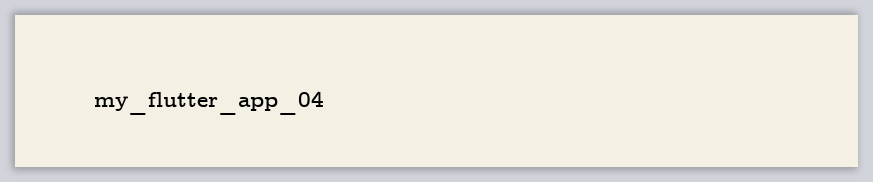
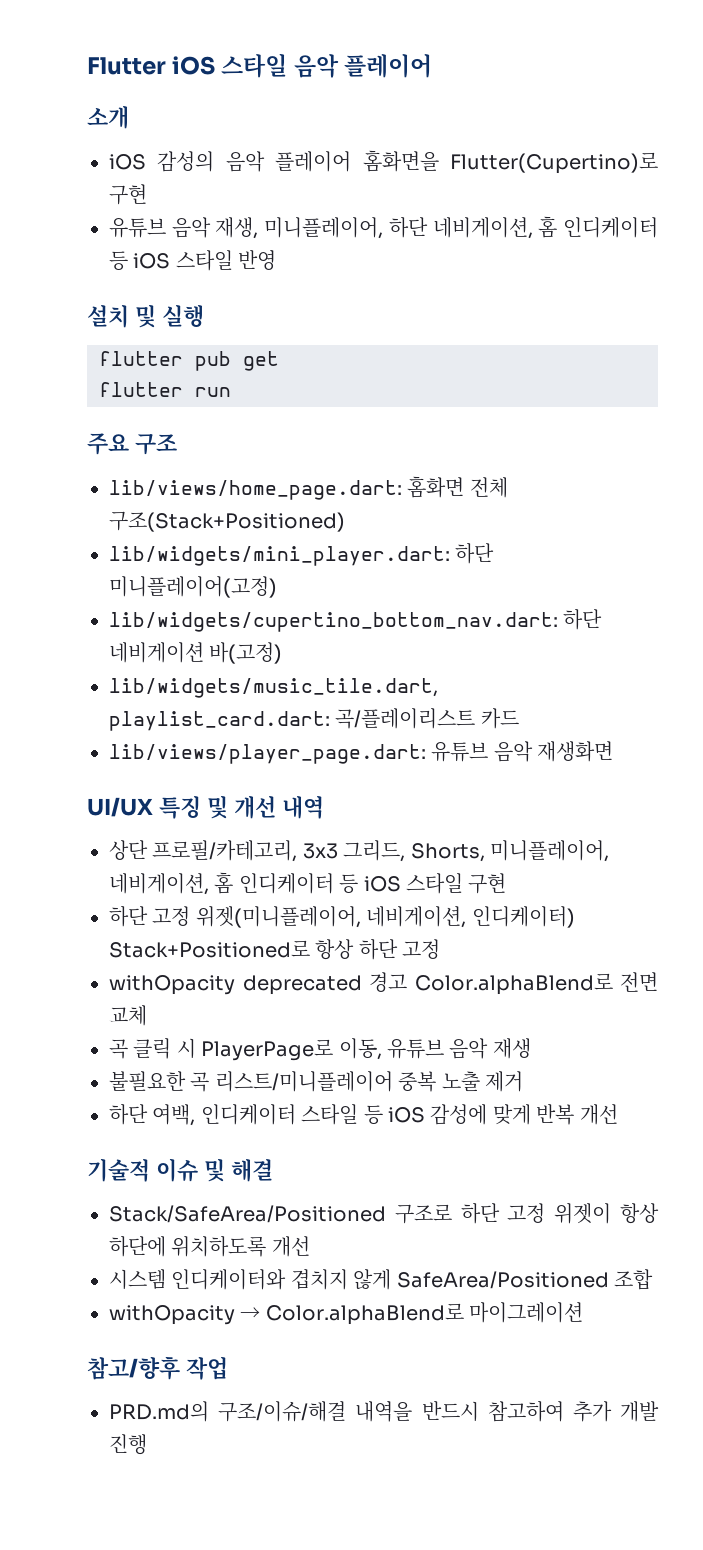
- my_flutter_app_04
+ Flutter iOS 스타일 음악 플레이어
+ 소개
+ iOS 감성의 음악 플레이어 홈화면을 Flutter(Cupertino)로 구현
+ 유튜브 음악 재생, 미니플레이어, 하단 네비게이션, 홈 인디케이터 등 iOS 스타일 반영
+ 설치 및 실행
+ flutter pub get
+ flutter run
+ 주요 구조
+ lib/views/home_page.dart: 홈화면 전체 구조(Stack+Positioned)
+ lib/widgets/mini_player.dart: 하단 미니플레이어(고정)
+ lib/widgets/cupertino_bottom_nav.dart: 하단 네비게이션 바(고정)
+ lib/widgets/music_tile.dart, playlist_card.dart: 곡/플레이리스트 카드
+ lib/views/player_page.dart: 유튜브 음악 재생화면
+ UI/UX 특징 및 개선 내역
+ 상단 프로필/카테고리, 3x3 그리드, Shorts, 미니플레이어, 네비게이션, 홈 인디케이터 등 iOS 스타일 구현
+ 하단 고정 위젯(미니플레이어, 네비게이션, 인디케이터) Stack+Positioned로 항상 하단 고정
+ withOpacity deprecated 경고 Color.alphaBlend로 전면 교체
+ 곡 클릭 시 PlayerPage로 이동, 유튜브 음악 재생
+ 불필요한 곡 리스트/미니플레이어 중복 노출 제거
+ 하단 여백, 인디케이터 스타일 등 iOS 감성에 맞게 반복 개선
+ 기술적 이슈 및 해결
+ Stack/SafeArea/Positioned 구조로 하단 고정 위젯이 항상 하단에 위치하도록 개선
+ 시스템 인디케이터와 겹치지 않게 SafeArea/Positioned 조합
+ withOpacity → Color.alphaBlend로 마이그레이션
+ 참고/향후 작업
+ PRD.md의 구조/이슈/해결 내역을 반드시 참고하여 추가 개발 진행

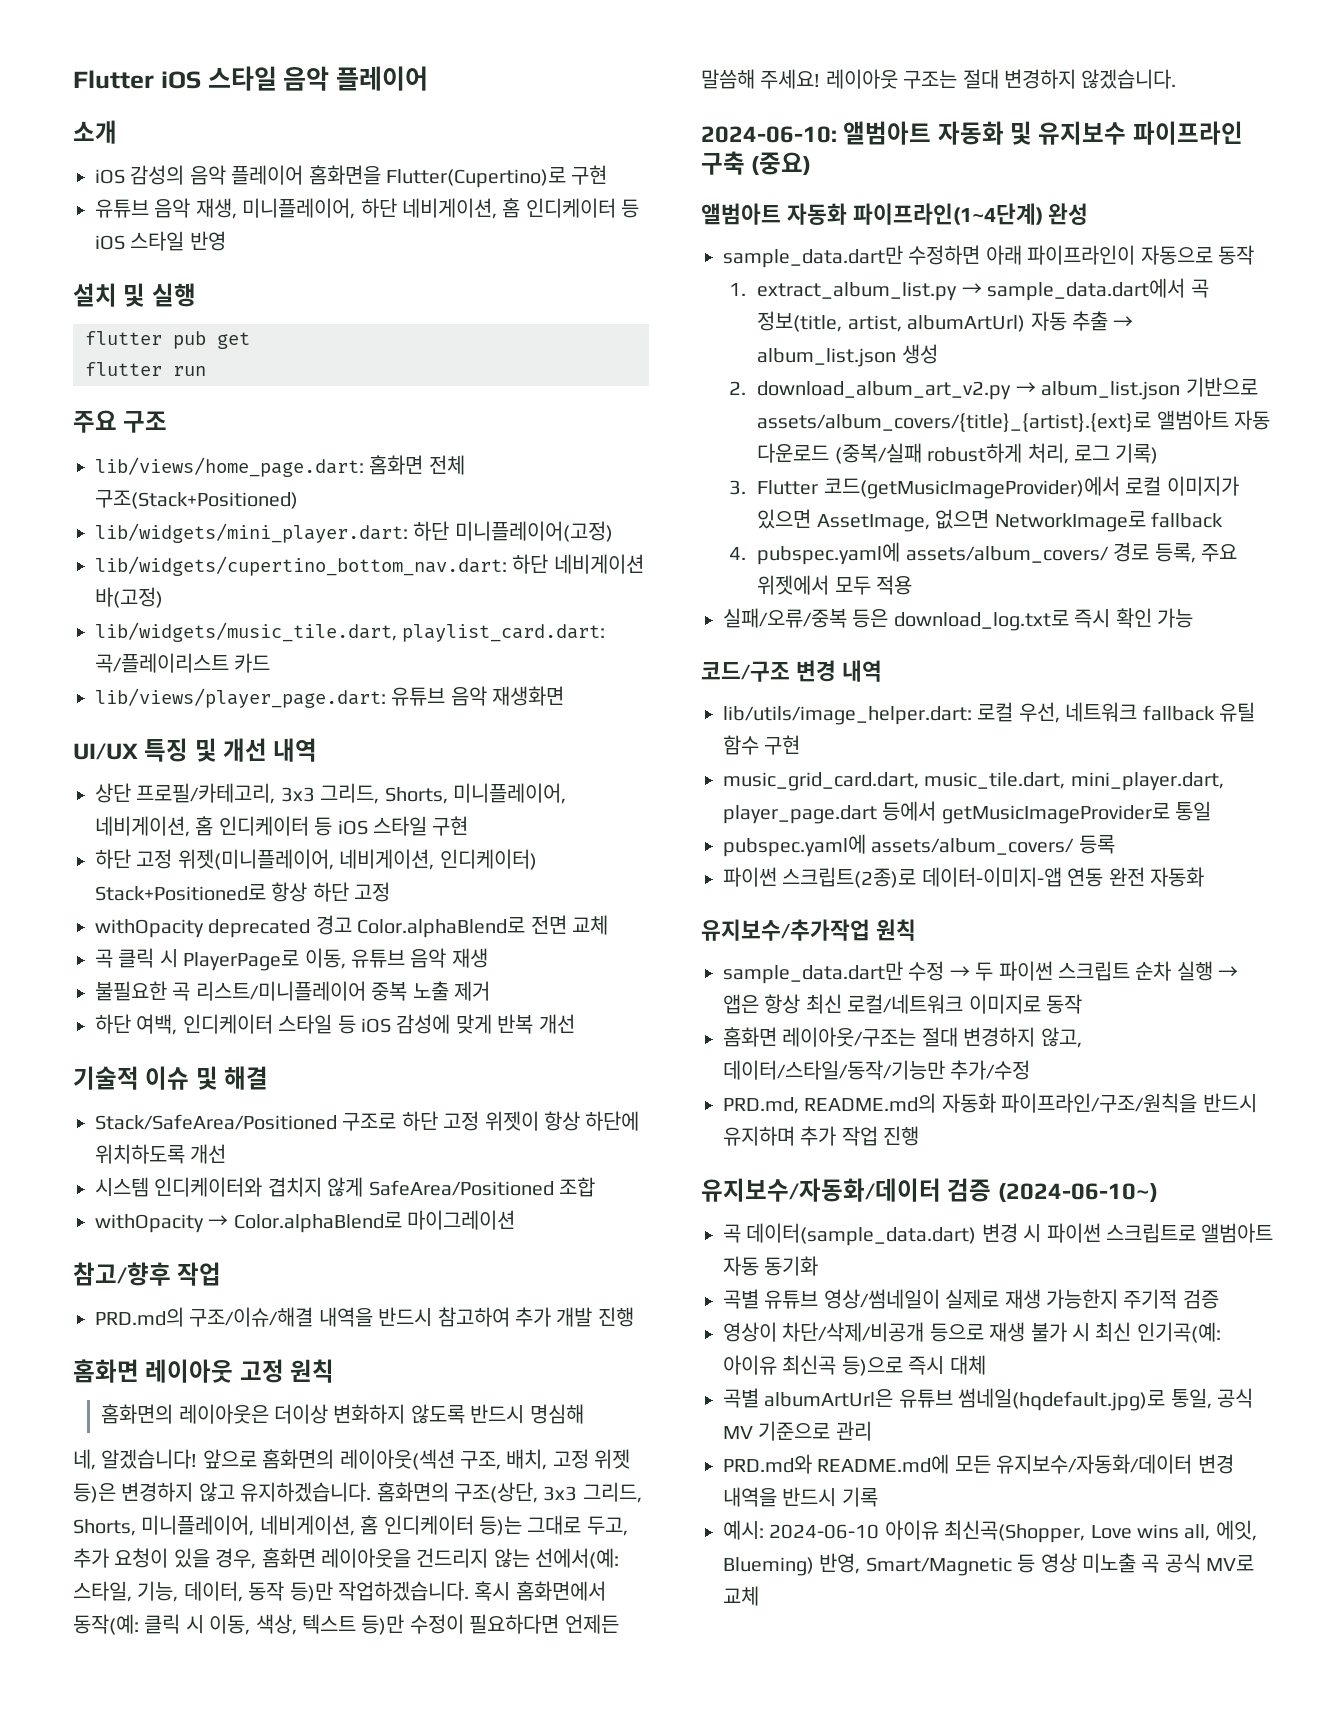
+ 홈화면 레이아웃 고정 원칙
+ 홈화면의 레이아웃은 더이상 변화하지 않도록 반드시 명심해
+ 네, 알겠습니다! 앞으로 홈화면의 레이아웃(섹션 구조, 배치, 고정 위젯 등)은 변경하지 않고 유지하겠습니다. 홈화면의 구조(상단, 3x3 그리드, Shorts, 미니플레이어, 네비게이션, 홈 인디케이터 등)는 그대로 두고, 추가 요청이 있을 경우, 홈화면 레이아웃을 건드리지 않는 선에서(예: 스타일, 기능, 데이터, 동작 등)만 작업하겠습니다. 혹시 홈화면에서 동작(예: 클릭 시 이동, 색상, 텍스트 등)만 수정이 필요하다면 언제든 말씀해 주세요! 레이아웃 구조는 절대 변경하지 않겠습니다.
+ 2024-06-10: 앨범아트 자동화 및 유지보수 파이프라인 구축 (중요)
+ 앨범아트 자동화 파이프라인(1~4단계) 완성
+ sample_data.dart만 수정하면 아래 파이프라인이 자동으로 동작
+ 1. extract_album_list.py → sample_data.dart에서 곡 정보(title, artist, albumArtUrl) 자동 추출 → album_list.json 생성
+ 2. download_album_art_v2.py → album_list.json 기반으로 assets/album_covers/{title}_{artist}.{ext}로 앨범아트 자동 다운로드 (중복/실패 robust하게 처리, 로그 기록)
+ 3. Flutter 코드(getMusicImageProvider)에서 로컬 이미지가 있으면 AssetImage, 없으면 NetworkImage로 fallback
+ 4. pubspec.yaml에 assets/album_covers/ 경로 등록, 주요 위젯에서 모두 적용
+ 실패/오류/중복 등은 download_log.txt로 즉시 확인 가능
+ 코드/구조 변경 내역
+ lib/utils/image_helper.dart: 로컬 우선, 네트워크 fallback 유틸 함수 구현
+ music_grid_card.dart, music_tile.dart, mini_player.dart, player_page.dart 등에서 getMusicImageProvider로 통일
+ pubspec.yaml에 assets/album_covers/ 등록
+ 파이썬 스크립트(2종)로 데이터-이미지-앱 연동 완전 자동화
+ 유지보수/추가작업 원칙
+ sample_data.dart만 수정 → 두 파이썬 스크립트 순차 실행 → 앱은 항상 최신 로컬/네트워크 이미지로 동작
+ 홈화면 레이아웃/구조는 절대 변경하지 않고, 데이터/스타일/동작/기능만 추가/수정
+ PRD.md, README.md의 자동화 파이프라인/구조/원칙을 반드시 유지하며 추가 작업 진행
+ 유지보수/자동화/데이터 검증 (2024-06-10~)
+ 곡 데이터(sample_data.dart) 변경 시 파이썬 스크립트로 앨범아트 자동 동기화
+ 곡별 유튜브 영상/썸네일이 실제로 재생 가능한지 주기적 검증
+ 영상이 차단/삭제/비공개 등으로 재생 불가 시 최신 인기곡(예: 아이유 최신곡 등)으로 즉시 대체
+ 곡별 albumArtUrl은 유튜브 썸네일(hqdefault.jpg)로 통일, 공식 MV 기준으로 관리
+ PRD.md와 README.md에 모든 유지보수/자동화/데이터 변경 내역을 반드시 기록
+ 예시: 2024-06-10 아이유 최신곡(Shopper, Love wins all, 에잇, Blueming) 반영, Smart/Magnetic 등 영상 미노출 곡 공식 MV로 교체

